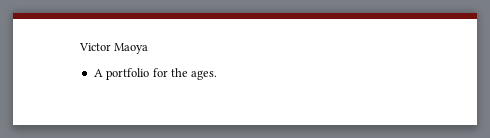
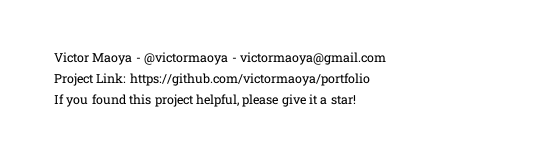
- Victor Maoya
- A portfolio for the ages.
+ Victor Maoya - @victormaoya - victormaoya@gmail.com
+ Project Link: https://github.com/victormaoya/portfolio
+ If you found this project helpful, please give it a star!

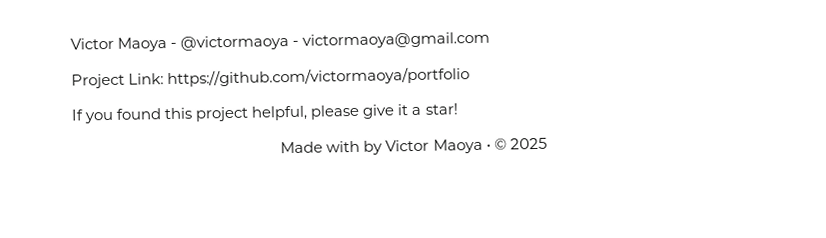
+ Made with by Victor Maoya • © 2025

